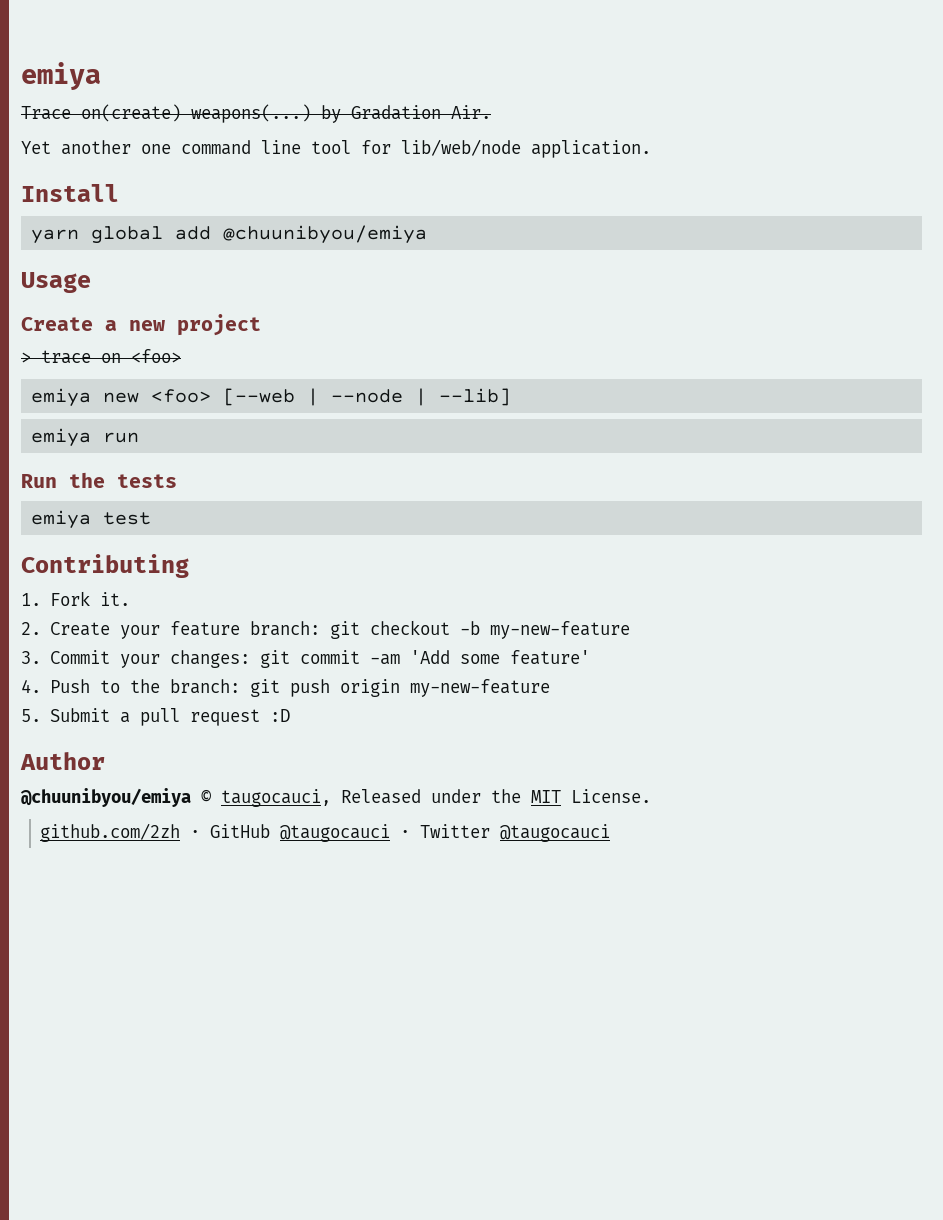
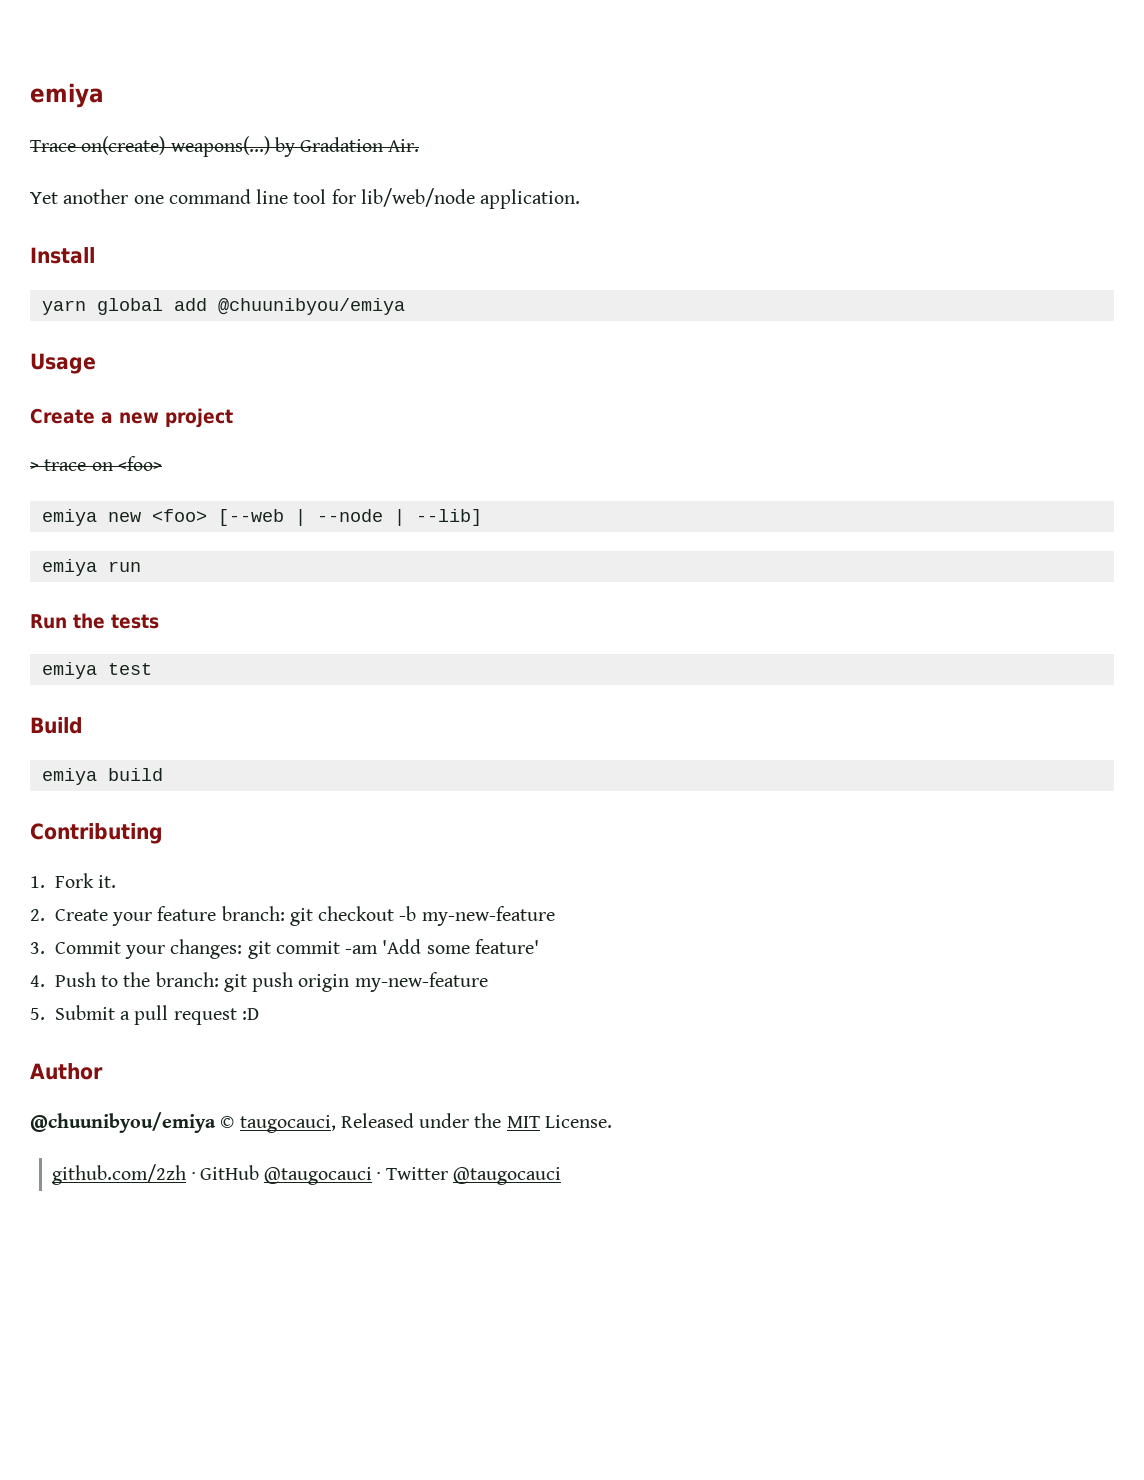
+ Build
+ emiya build

